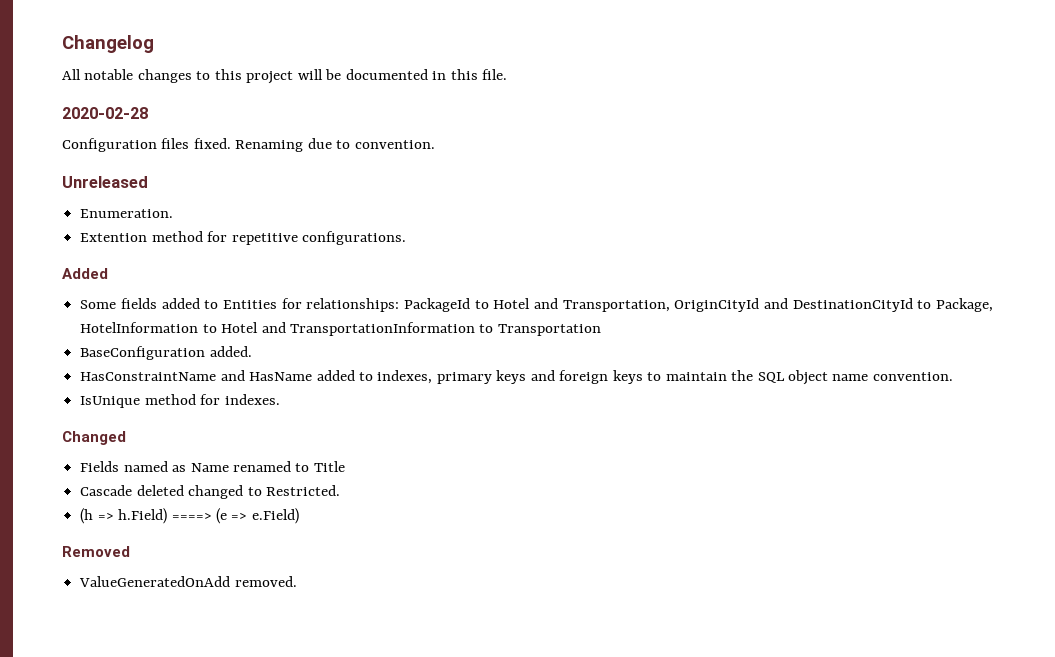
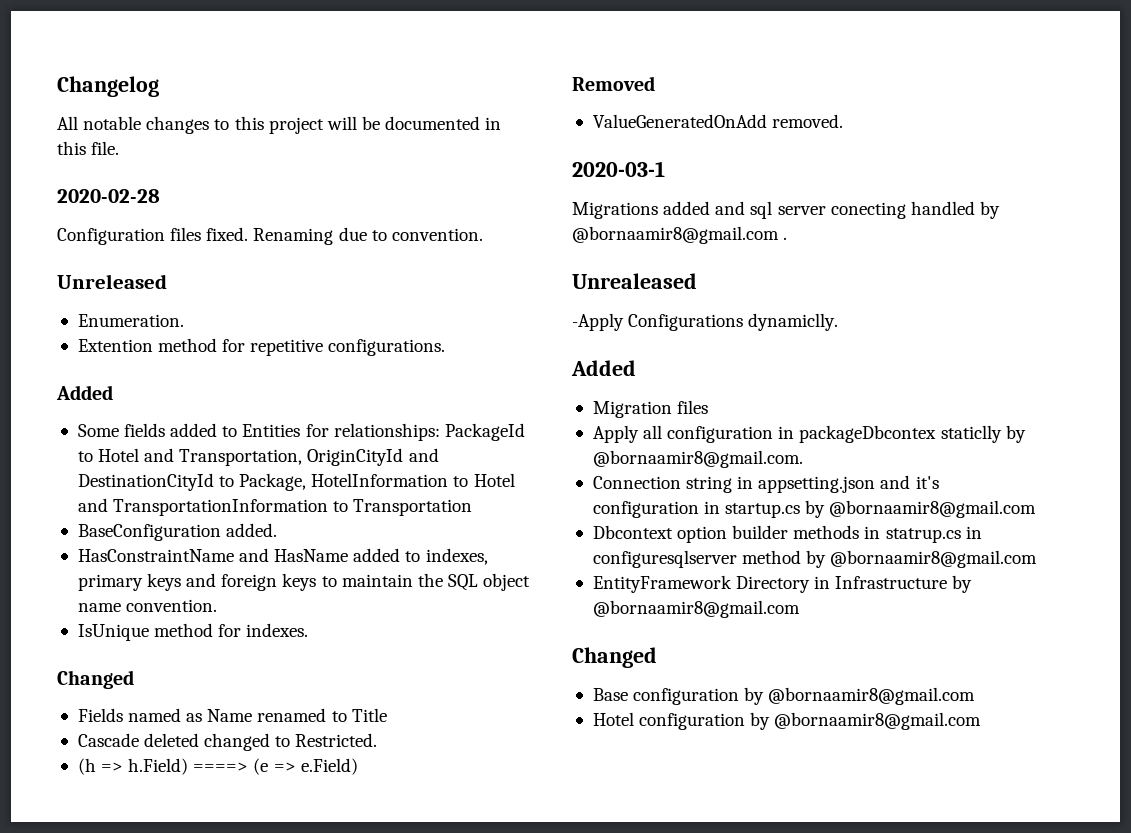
+ 2020-03-1
+ Migrations added and sql server conecting handled by @bornaamir8@gmail.com .
+ Unrealeased
+ -Apply Configurations dynamiclly.
+ Added
+ Migration files
+ Apply all configuration in packageDbcontex staticlly by @bornaamir8@gmail.com.
+ Connection string in appsetting.json and it's configuration in startup.cs by @bornaamir8@gmail.com
+ Dbcontext option builder methods in statrup.cs in configuresqlserver method by @bornaamir8@gmail.com
+ EntityFramework Directory in Infrastructure by @bornaamir8@gmail.com
+ Changed
+ Base configuration by @bornaamir8@gmail.com
+ Hotel configuration by @bornaamir8@gmail.com

